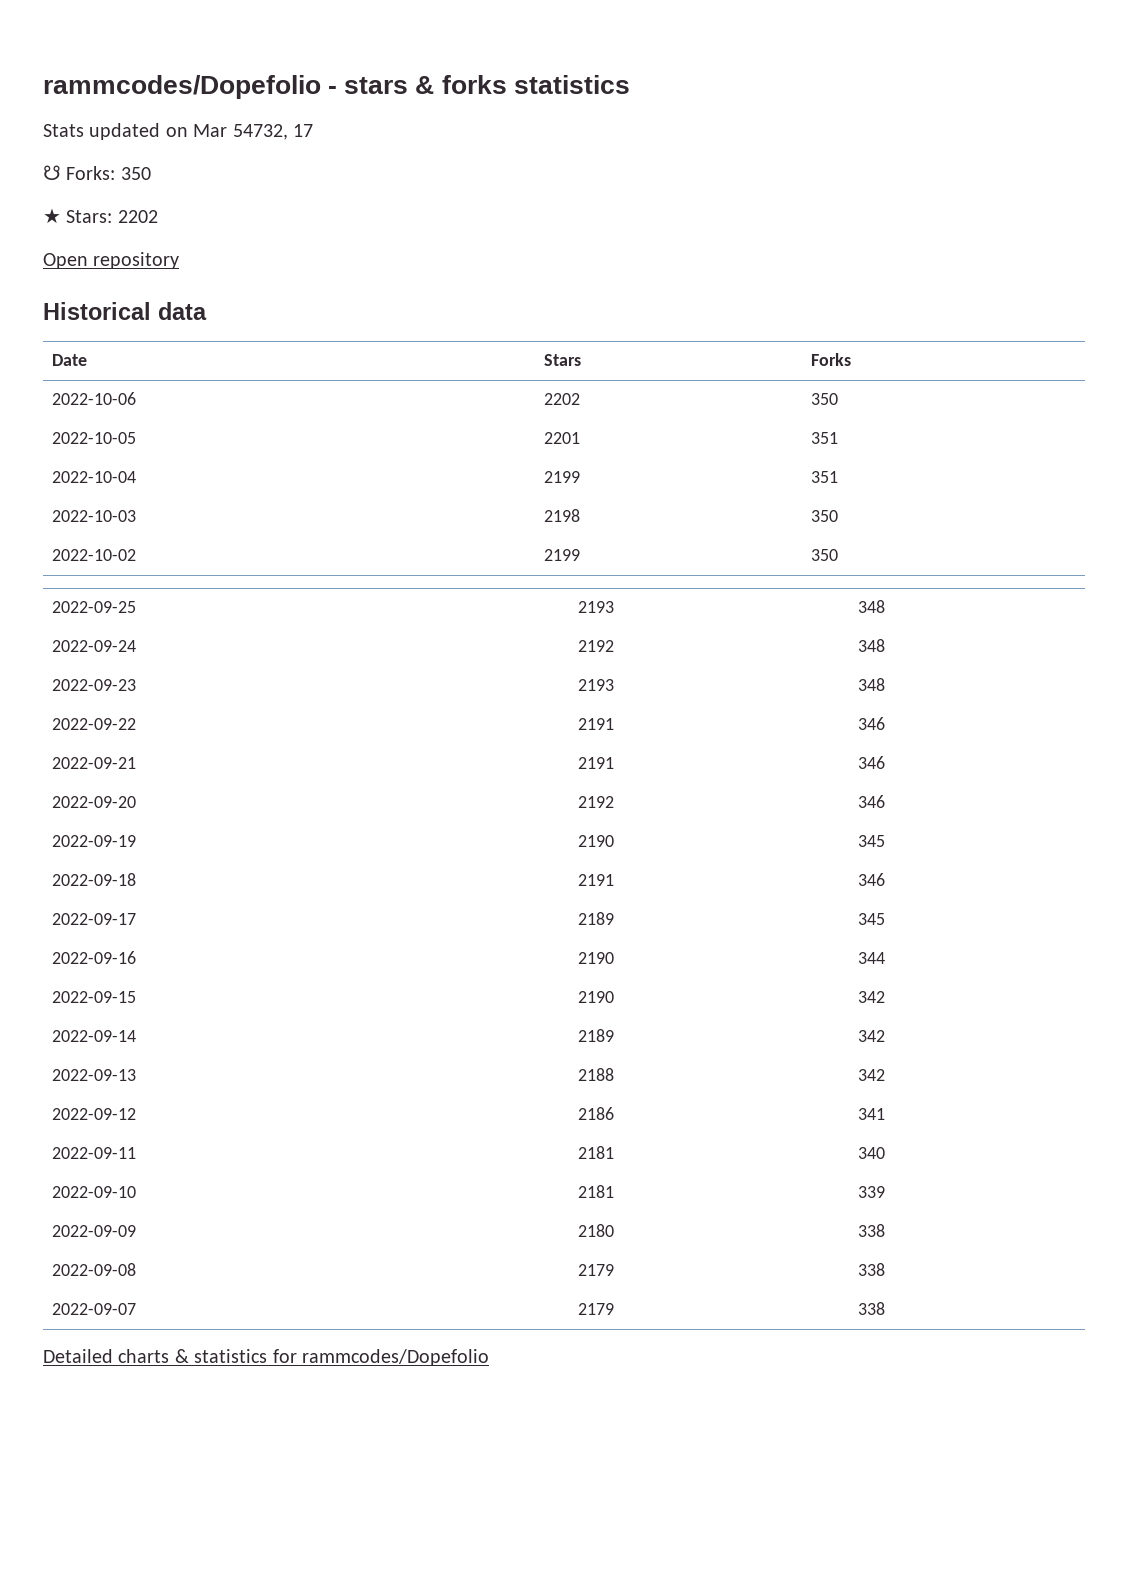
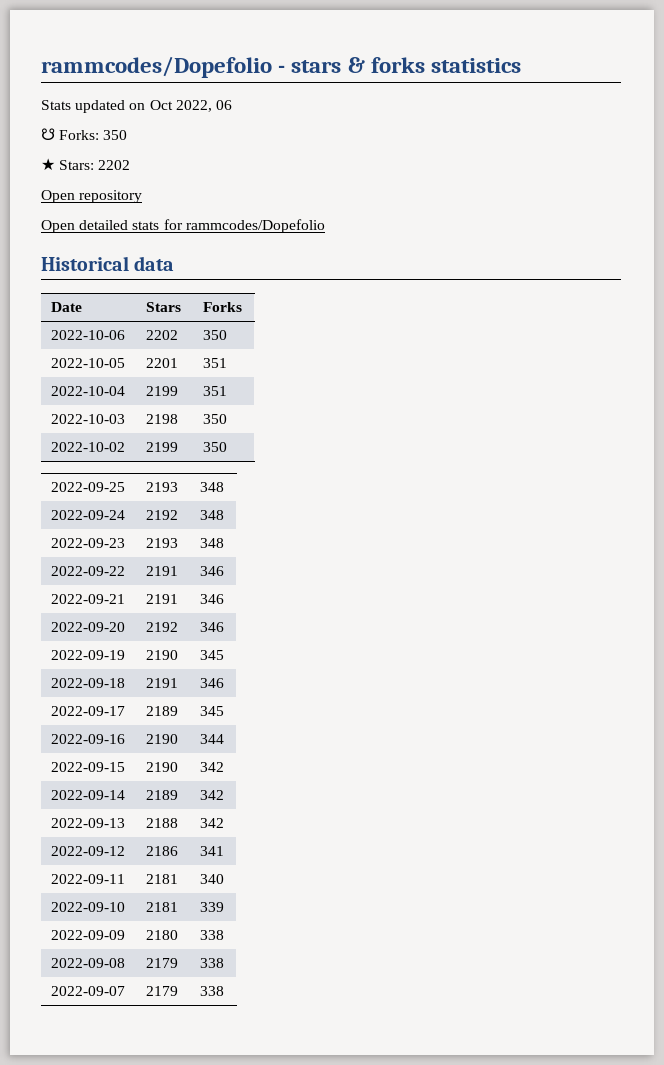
- Stats updated on Mar 54732, 17
+ Stats updated on Oct 2022, 06
+ Open detailed stats for rammcodes/Dopefolio
- Detailed charts & statistics for rammcodes/Dopefolio

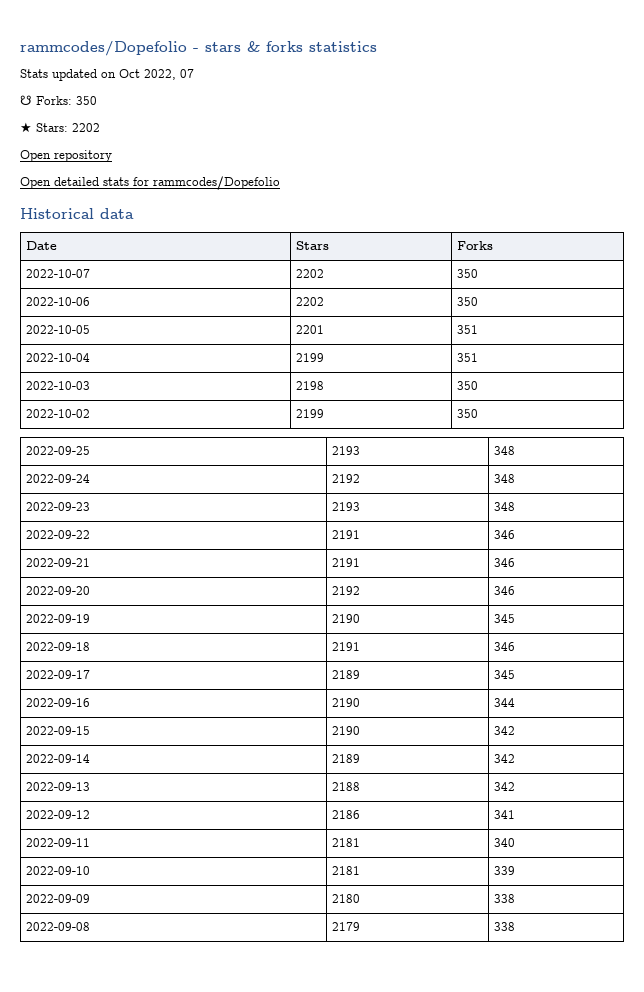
- Stats updated on Oct 2022, 06
+ Stats updated on Oct 2022, 07
+ 2022-10-07 | 2202 | 350
- 2022-09-07 | 2179 | 338

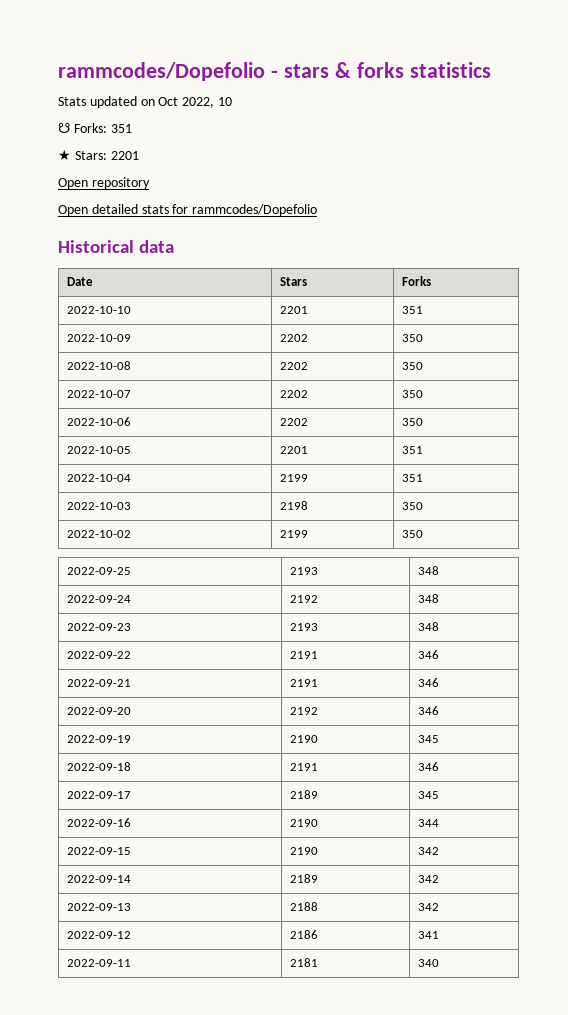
- Stats updated on Oct 2022, 07
+ Stats updated on Oct 2022, 10
- ☋ Forks: 350
+ ☋ Forks: 351
- ★ Stars: 2202
+ ★ Stars: 2201
+ 2022-10-10 | 2201 | 351
+ 2022-10-09 | 2202 | 350
+ 2022-10-08 | 2202 | 350
- 2022-09-10 | 2181 | 339
- 2022-09-09 | 2180 | 338
- 2022-09-08 | 2179 | 338

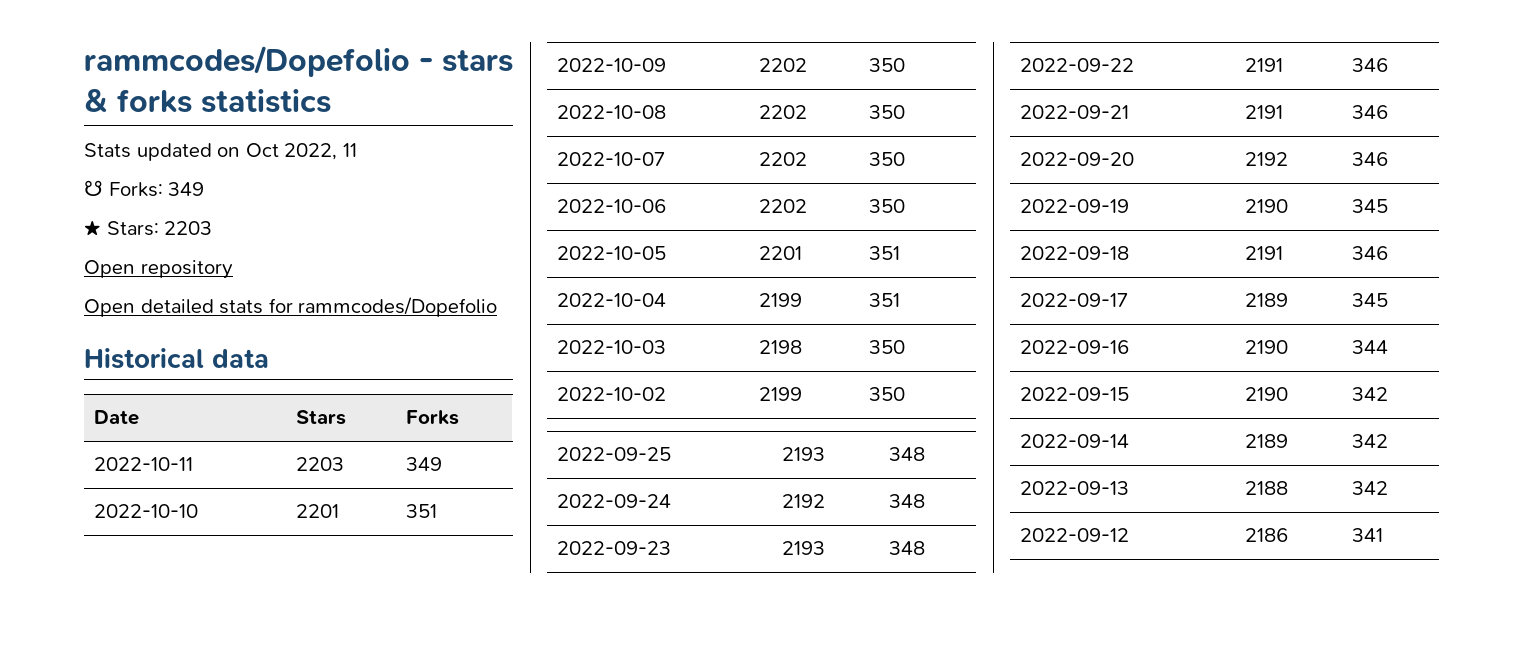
- Stats updated on Oct 2022, 10
+ Stats updated on Oct 2022, 11
- ☋ Forks: 351
+ ☋ Forks: 349
- ★ Stars: 2201
+ ★ Stars: 2203
+ 2022-10-11 | 2203 | 349
- 2022-09-11 | 2181 | 340

